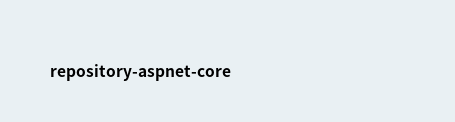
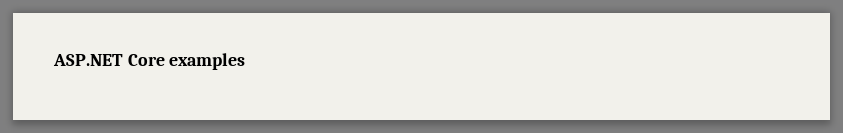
- repository-aspnet-core
+ ASP.NET Core examples

